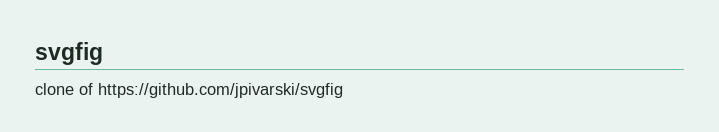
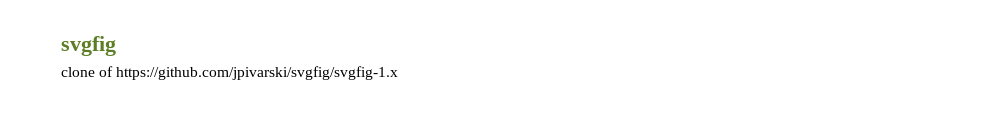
- clone of https://github.com/jpivarski/svgfig
+ clone of https://github.com/jpivarski/svgfig/svgfig-1.x

